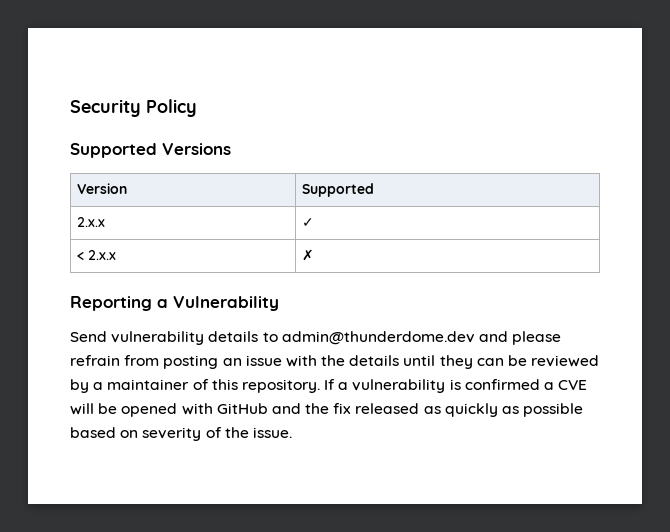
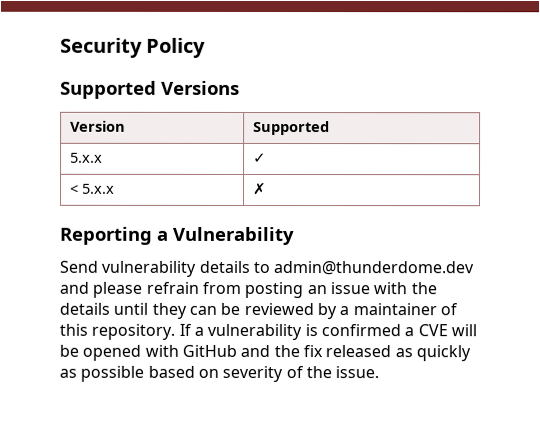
- 2.x.x | ✓
+ 5.x.x | ✓
- < 2.x.x | ✗
+ < 5.x.x | ✗

